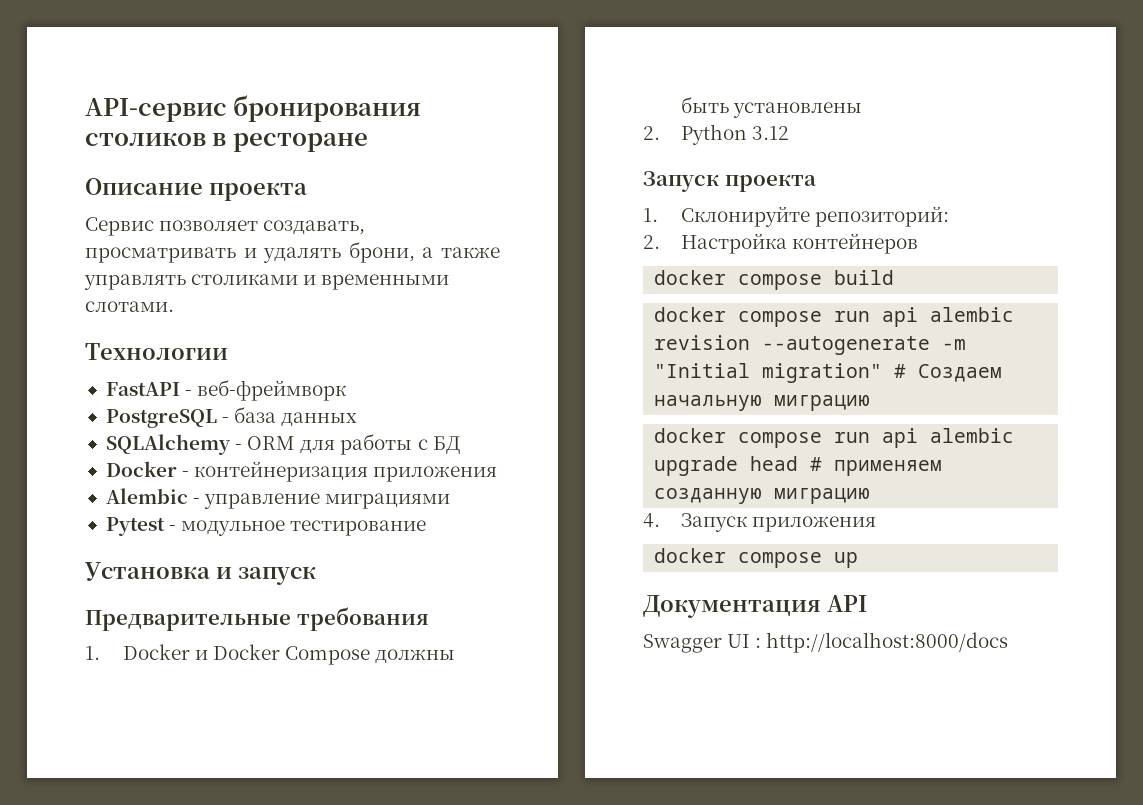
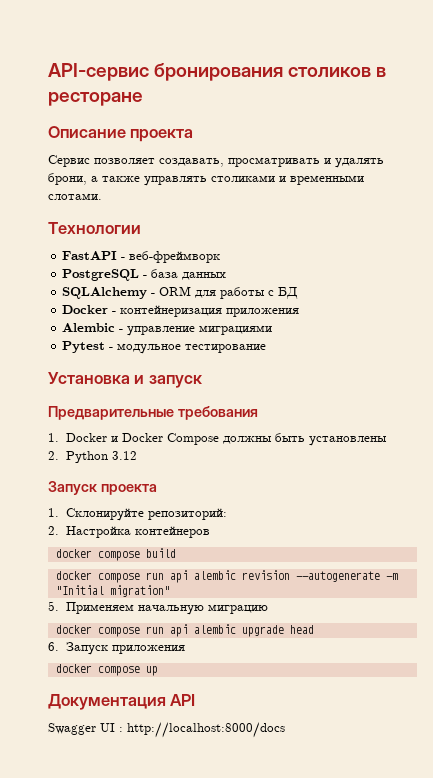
- docker compose run api alembic revision --autogenerate -m "Initial migration" # Создаем начальную миграцию
+ docker compose run api alembic revision --autogenerate -m "Initial migration"
+ 5. Применяем начальную миграцию
- docker compose run api alembic upgrade head # применяем созданную миграцию
- 4. Запуск приложения
+ docker compose run api alembic upgrade head
+ 6. Запуск приложения

